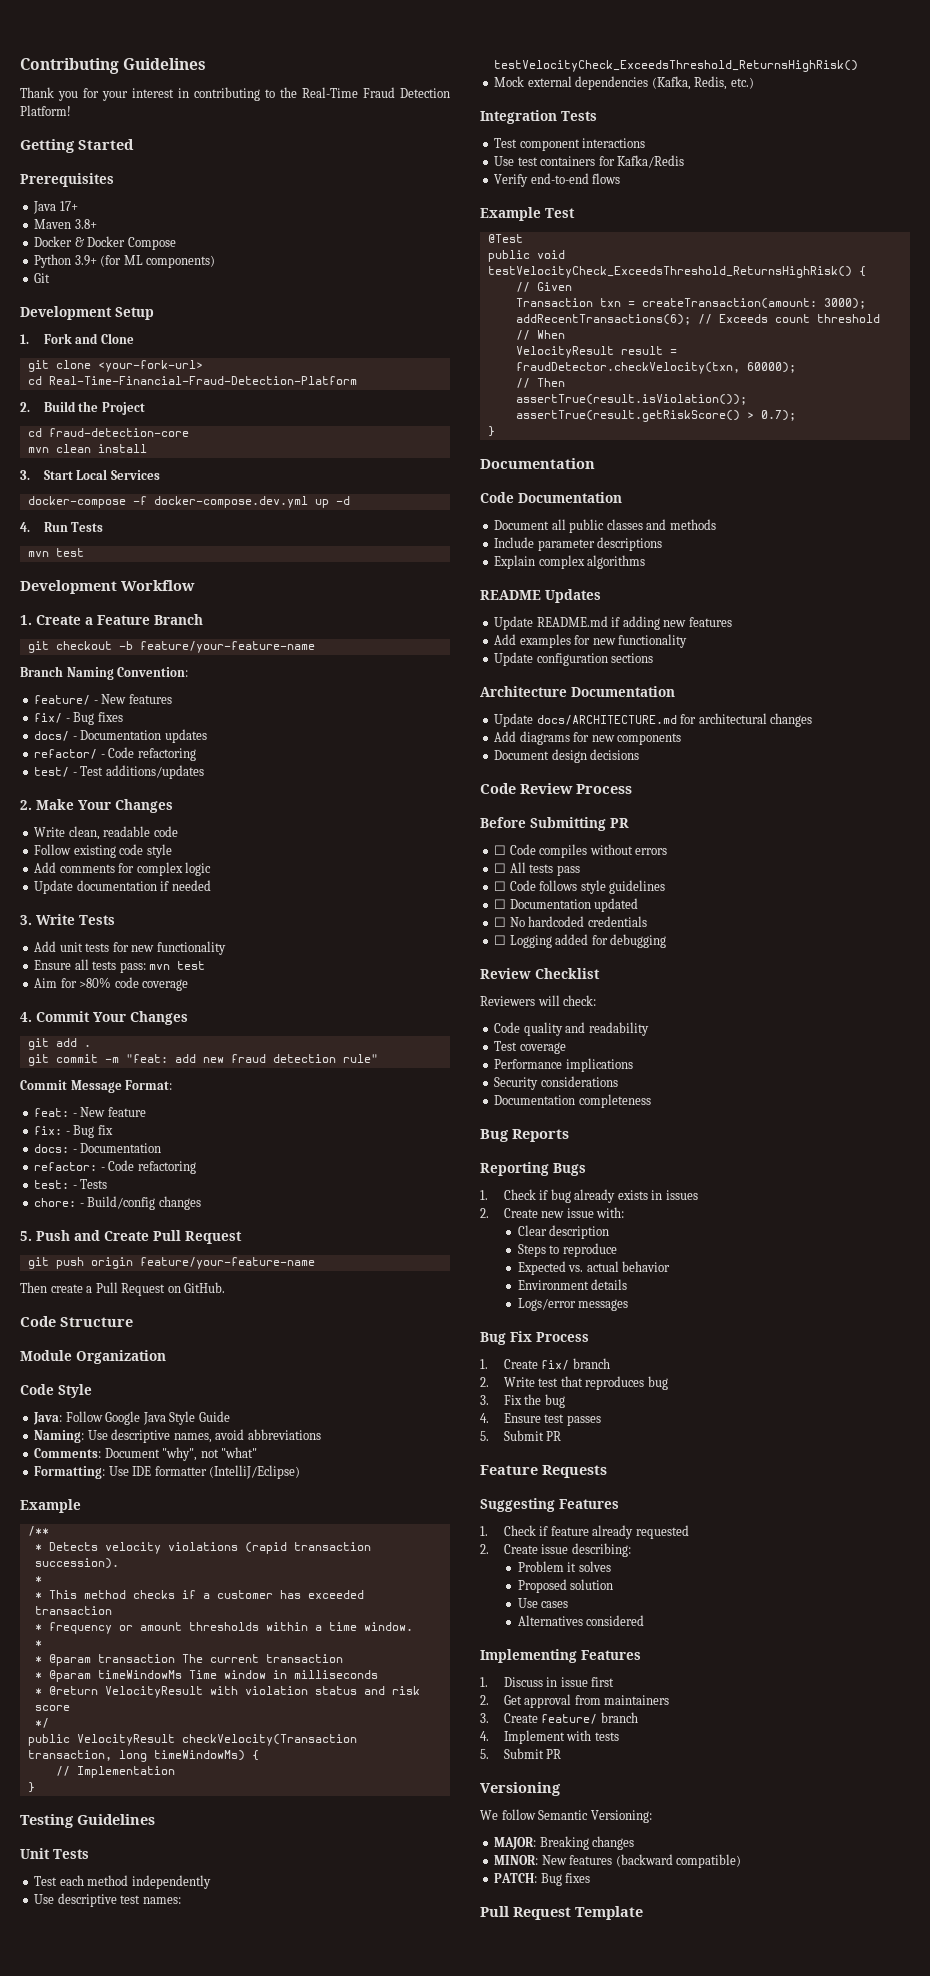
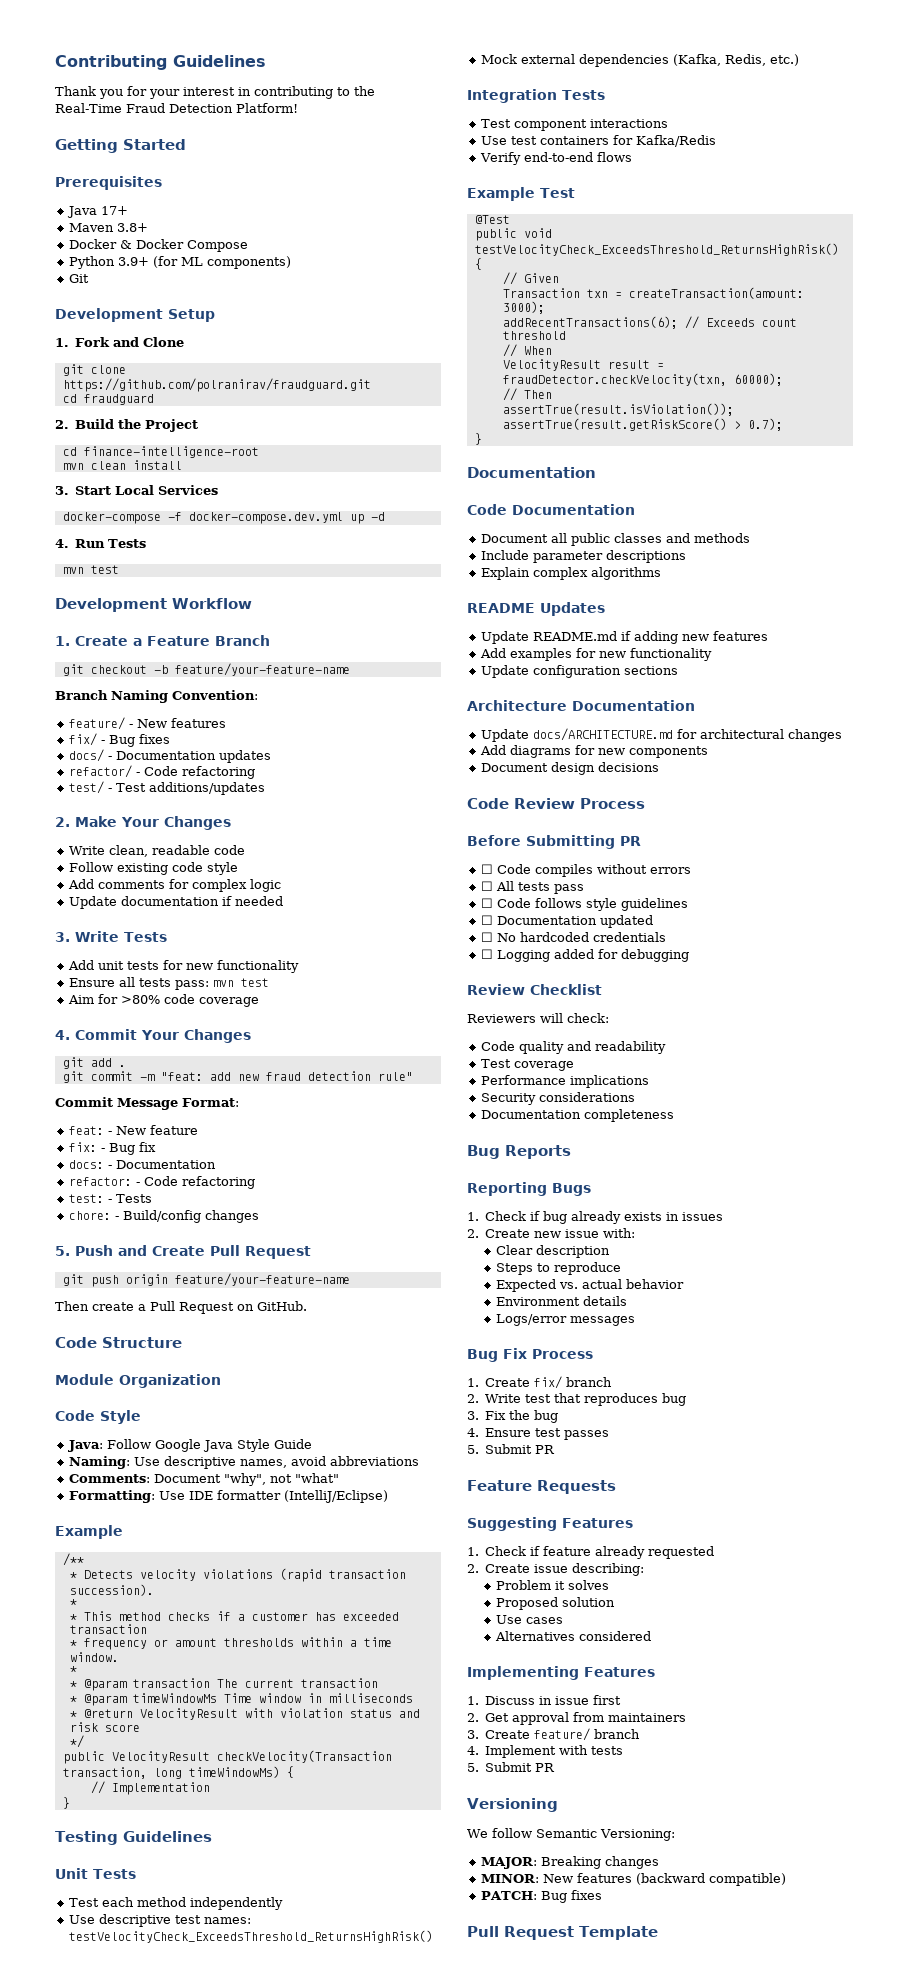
- git clone <your-fork-url>
- cd Real-Time-Financial-Fraud-Detection-Platform
+ git clone https://github.com/polranirav/fraudguard.git
+ cd fraudguard
- cd fraud-detection-core
+ cd finance-intelligence-root

